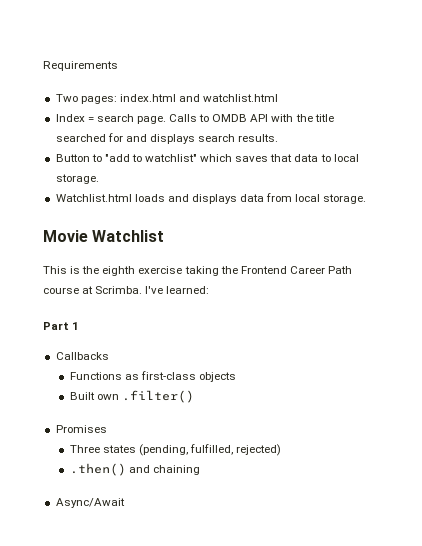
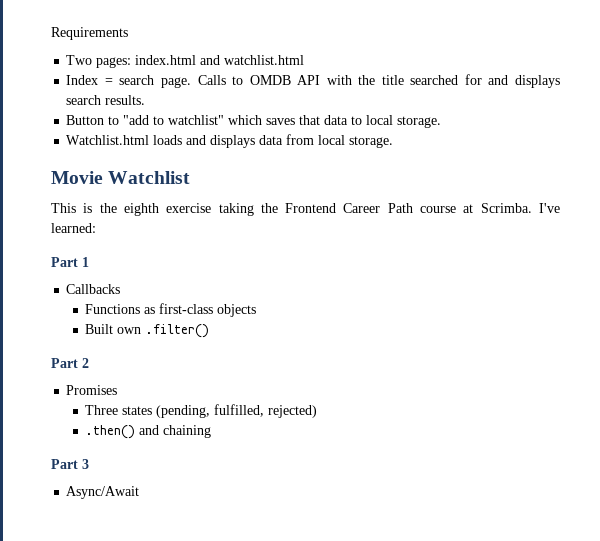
+ Part 2
+ Part 3

